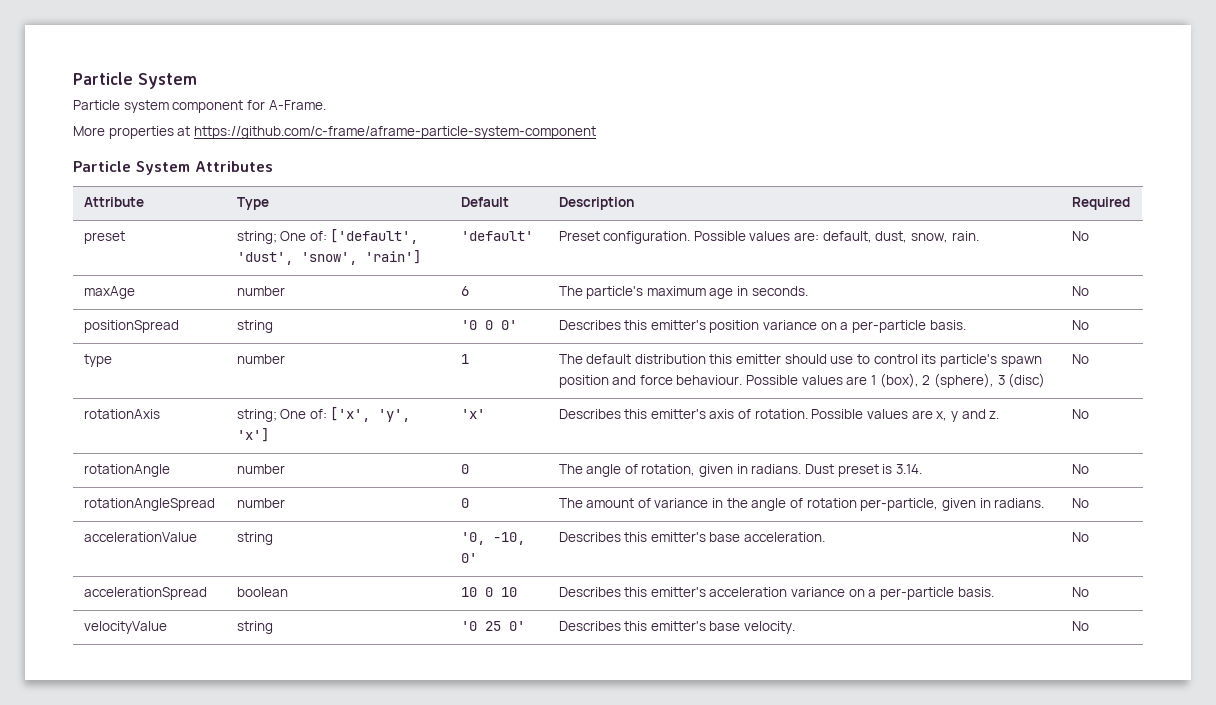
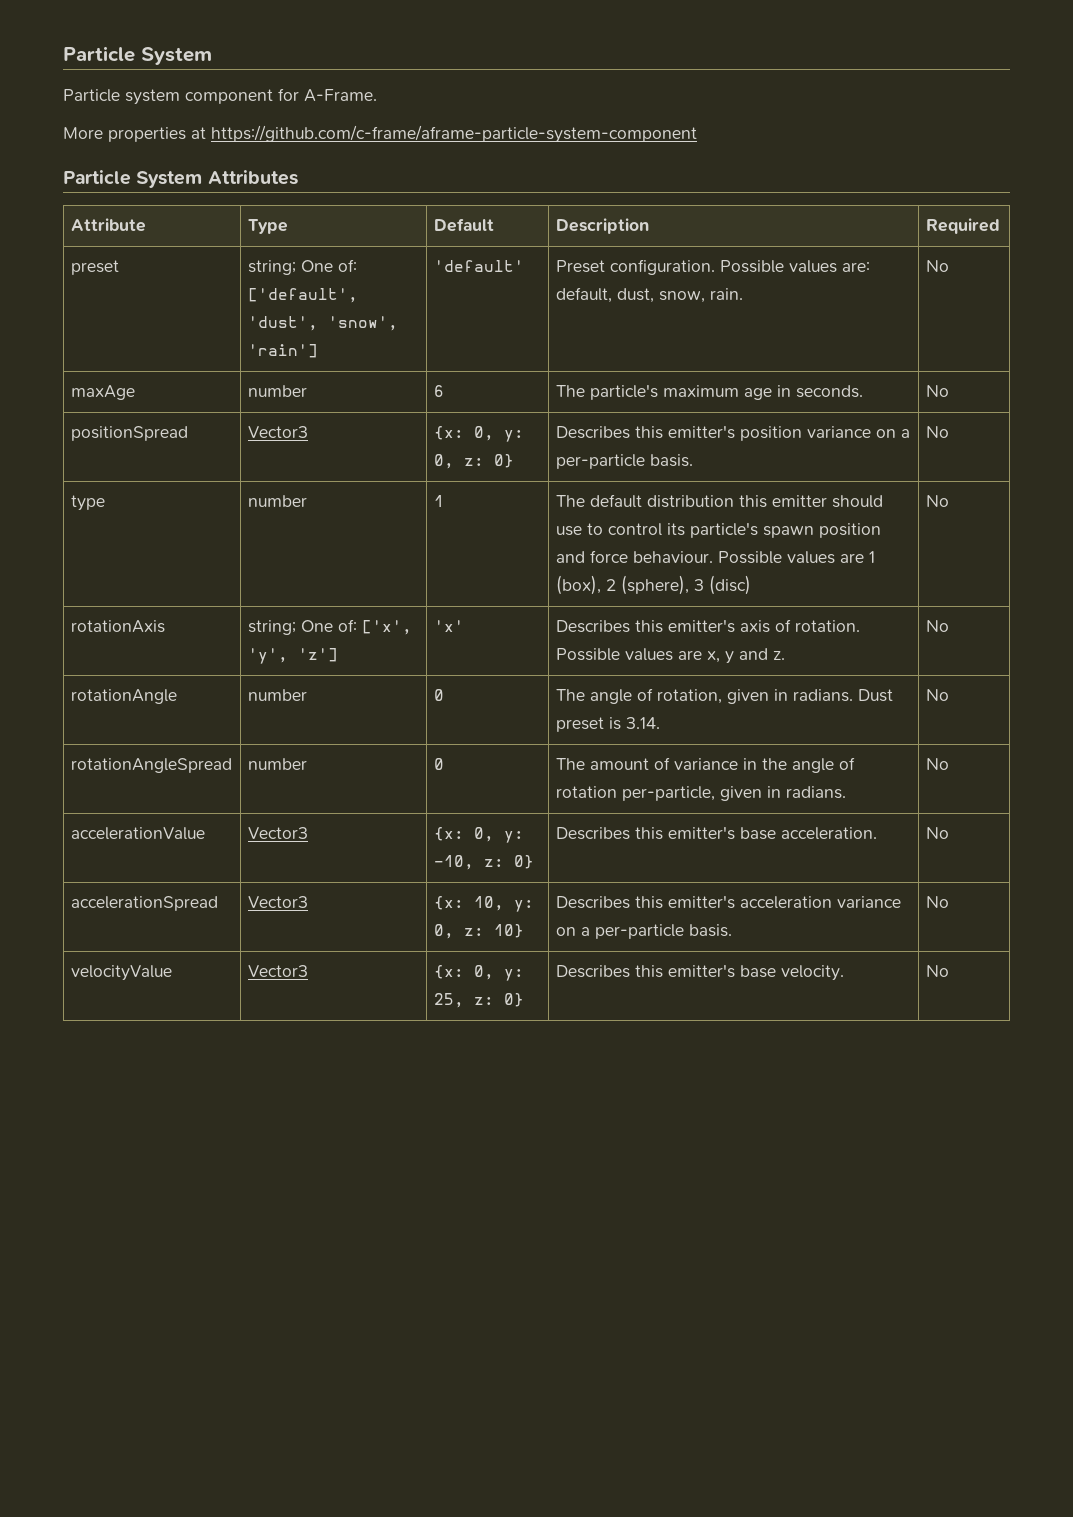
- positionSpread | string | '0 0 0' | Describes this emitter's position variance on a per-particle basis. | No
+ positionSpread | Vector3 | {x: 0, y: 0, z: 0} | Describes this emitter's position variance on a per-particle basis. | No
- rotationAxis | string; One of: ['x', 'y', 'x'] | 'x' | Describes this emitter's axis of rotation. Possible values are x, y and z. | No
+ rotationAxis | string; One of: ['x', 'y', 'z'] | 'x' | Describes this emitter's axis of rotation. Possible values are x, y and z. | No
- accelerationValue | string | '0, -10, 0' | Describes this emitter's base acceleration. | No
+ accelerationValue | Vector3 | {x: 0, y: -10, z: 0} | Describes this emitter's base acceleration. | No
- accelerationSpread | boolean | 10 0 10 | Describes this emitter's acceleration variance on a per-particle basis. | No
+ accelerationSpread | Vector3 | {x: 10, y: 0, z: 10} | Describes this emitter's acceleration variance on a per-particle basis. | No
- velocityValue | string | '0 25 0' | Describes this emitter's base velocity. | No
+ velocityValue | Vector3 | {x: 0, y: 25, z: 0} | Describes this emitter's base velocity. | No

